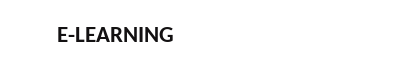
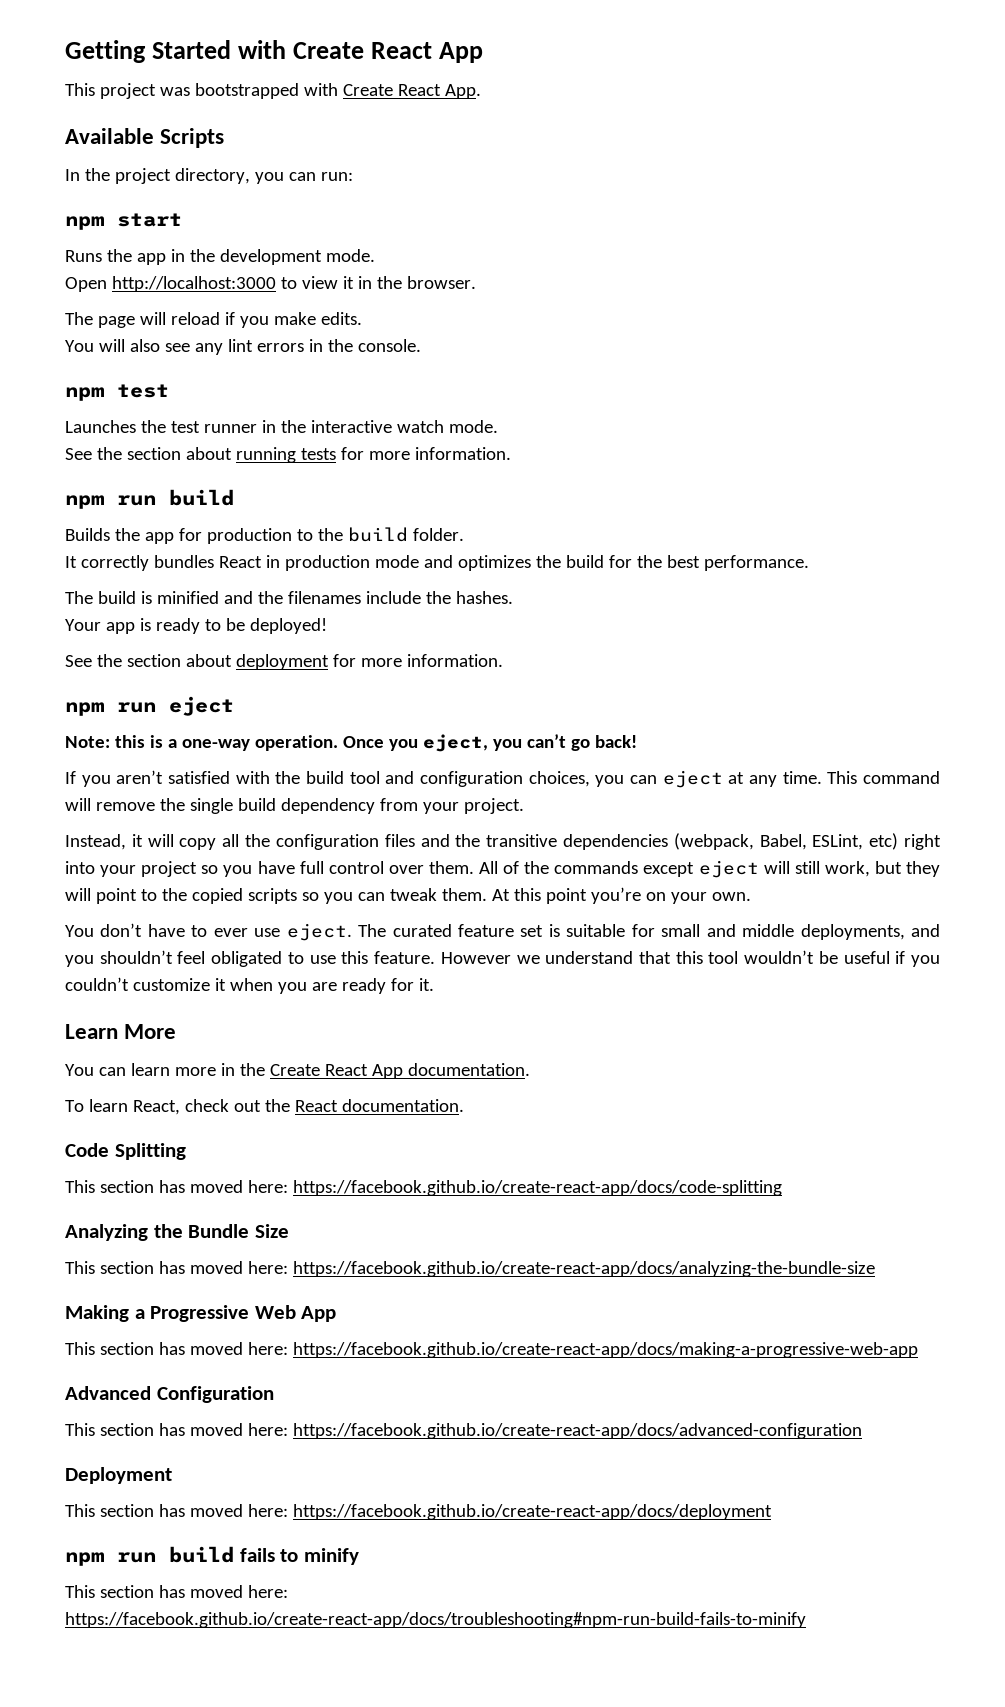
- E-LEARNING
+ Getting Started with Create React App
+ This project was bootstrapped with Create React App.
+ Available Scripts
+ In the project directory, you can run:
+ npm start
+ Runs the app in the development mode.
+ Open http://localhost:3000 to view it in the browser.
+ The page will reload if you make edits.
+ You will also see any lint errors in the console.
+ npm test
+ Launches the test runner in the interactive watch mode.
+ See the section about running tests for more information.
+ npm run build
+ Builds the app for production to the build folder.
+ It correctly bundles React in production mode and optimizes the build for the best performance.
+ The build is minified and the filenames include the hashes.
+ Your app is ready to be deployed!
+ See the section about deployment for more information.
+ npm run eject
+ Note: this is a one-way operation. Once you eject, you can’t go back!
+ If you aren’t satisfied with the build tool and configuration choices, you can eject at any time. This command will remove the single build dependency from your project.
+ Instead, it will copy all the configuration files and the transitive dependencies (webpack, Babel, ESLint, etc) right into your project so you have full control over them. All of the commands except eject will still work, but they will point to the copied scripts so you can tweak them. At this point you’re on your own.
+ You don’t have to ever use eject. The curated feature set is suitable for small and middle deployments, and you shouldn’t feel obligated to use this feature. However we understand that this tool wouldn’t be useful if you couldn’t customize it when you are ready for it.
+ Learn More
+ You can learn more in the Create React App documentation.
+ To learn React, check out the React documentation.
+ Code Splitting
+ This section has moved here: https://facebook.github.io/create-react-app/docs/code-splitting
+ Analyzing the Bundle Size
+ This section has moved here: https://facebook.github.io/create-react-app/docs/analyzing-the-bundle-size
+ Making a Progressive Web App
+ This section has moved here: https://facebook.github.io/create-react-app/docs/making-a-progressive-web-app
+ Advanced Configuration
+ This section has moved here: https://facebook.github.io/create-react-app/docs/advanced-configuration
+ Deployment
+ This section has moved here: https://facebook.github.io/create-react-app/docs/deployment
+ npm run build fails to minify
+ This section has moved here: https://facebook.github.io/create-react-app/docs/troubleshooting#npm-run-build-fails-to-minify

